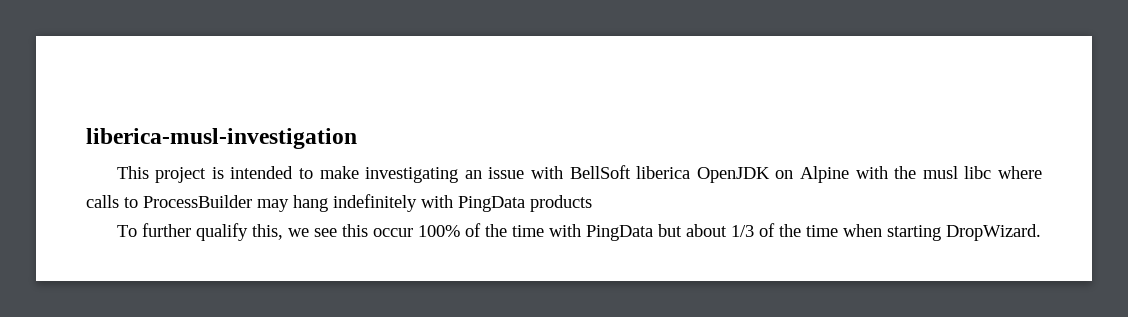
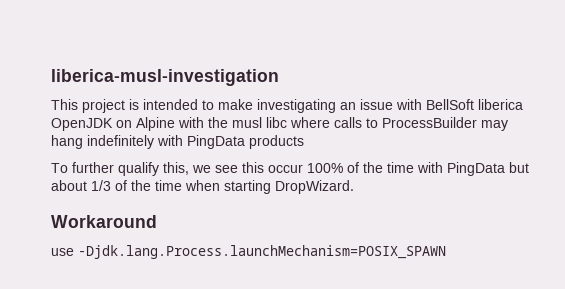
+ Workaround
+ use -Djdk.lang.Process.launchMechanism=POSIX_SPAWN

